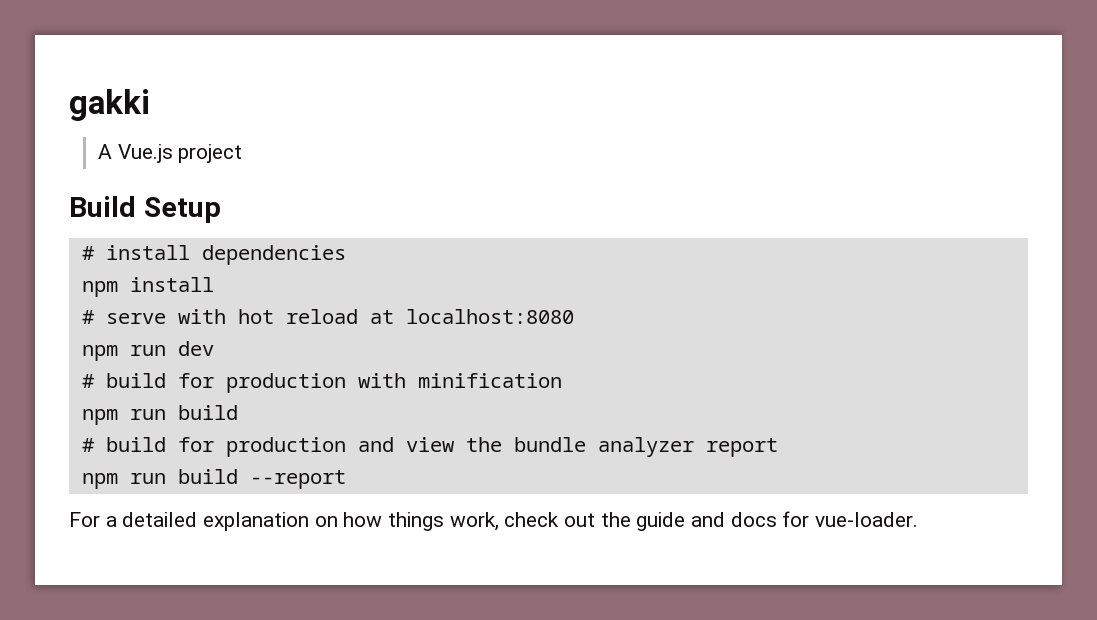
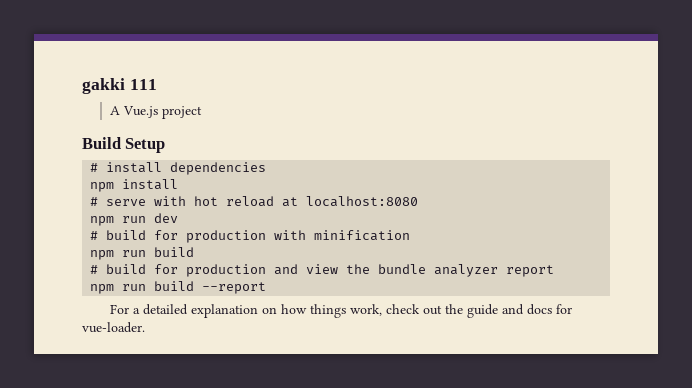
- gakki
+ gakki 111

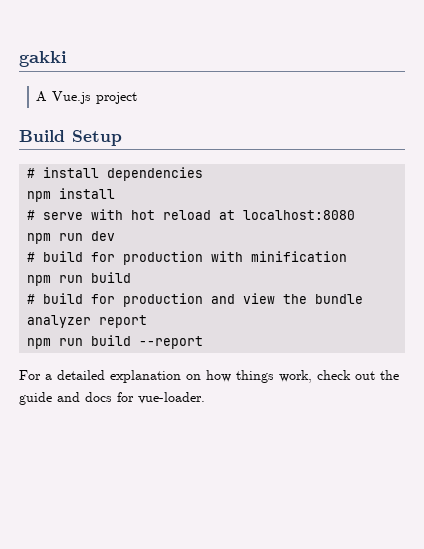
- gakki 111
+ gakki

